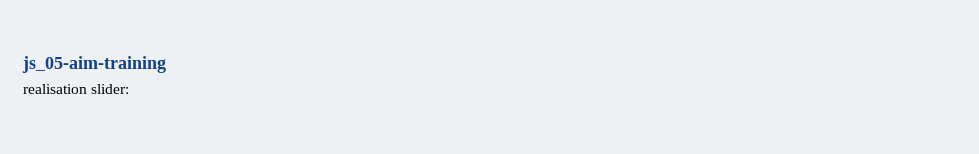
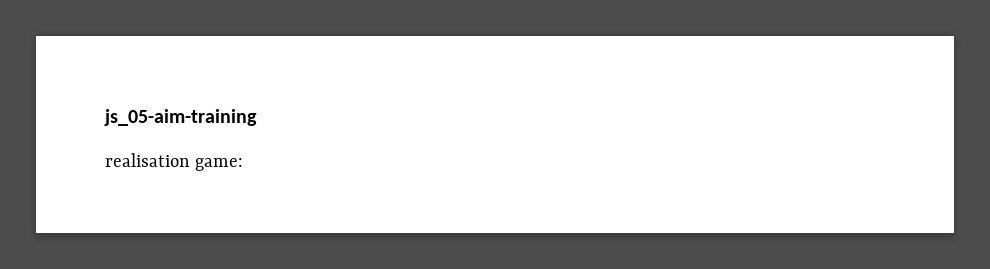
- realisation slider:
+ realisation game:

